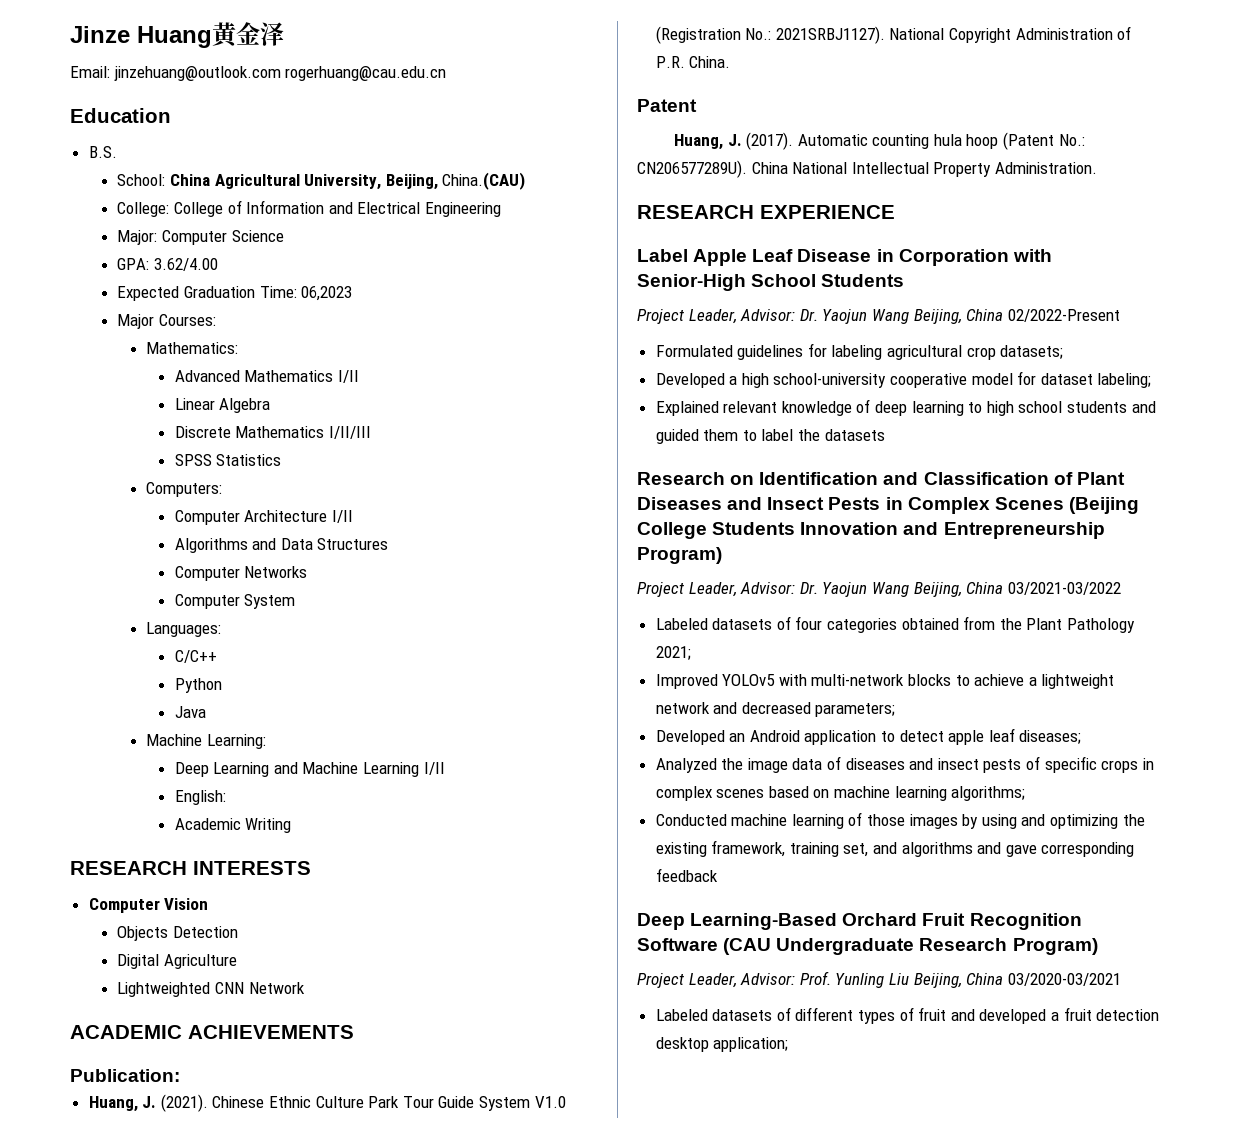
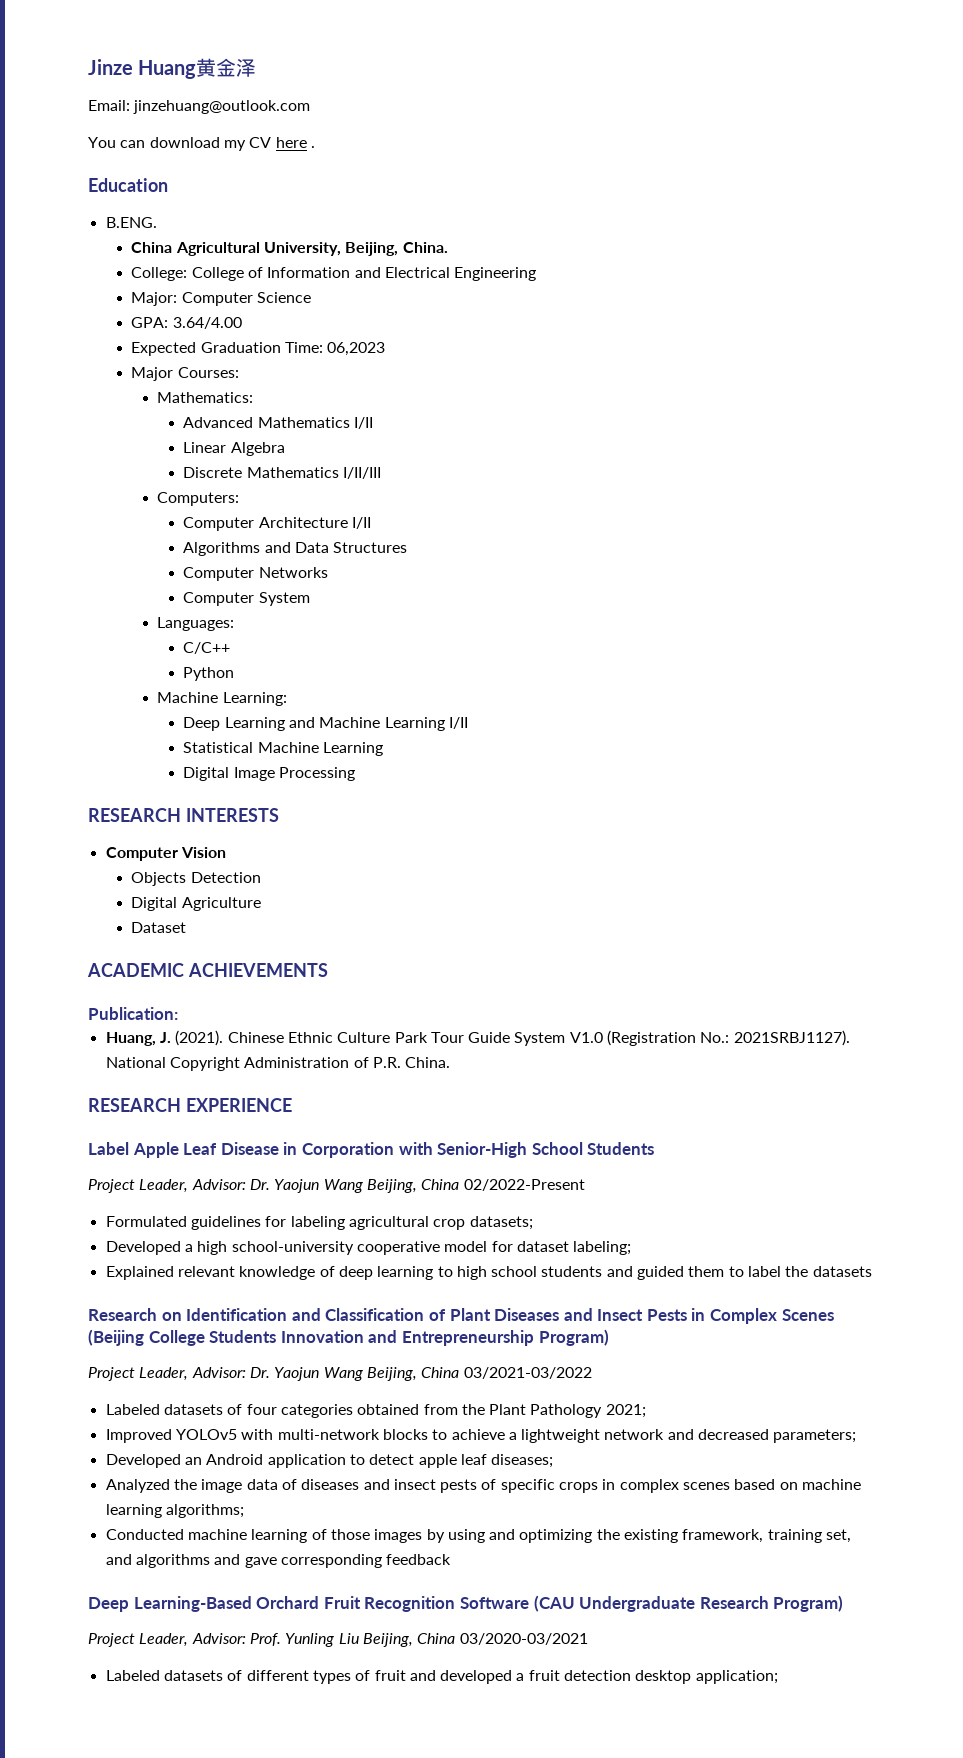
- Email: jinzehuang@outlook.com rogerhuang@cau.edu.cn
+ Email: jinzehuang@outlook.com
+ You can download my CV here .
- B.S.
- School: China Agricultural University, Beijing, China.(CAU)
+ B.ENG.
+ China Agricultural University, Beijing, China.
- GPA: 3.62/4.00
+ GPA: 3.64/4.00
- SPSS Statistics
- Java
- English:
- Academic Writing
+ Statistical Machine Learning
+ Digital Image Processing
- Lightweighted CNN Network
+ Dataset
- Patent
- Huang, J. (2017). Automatic counting hula hoop (Patent No.: CN206577289U). China National Intellectual Property Administration.

